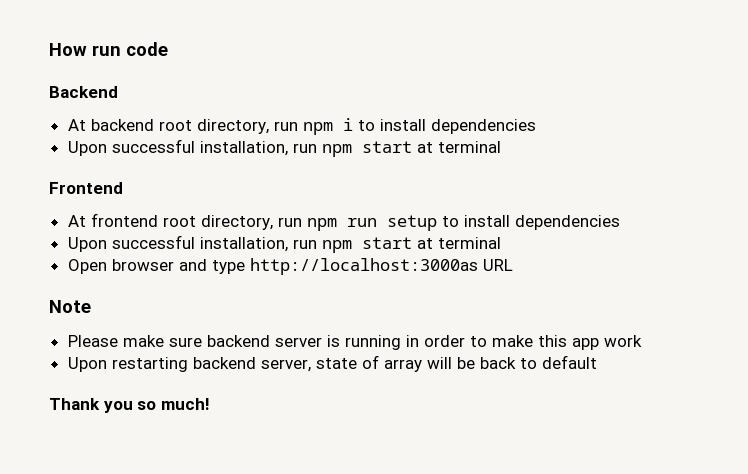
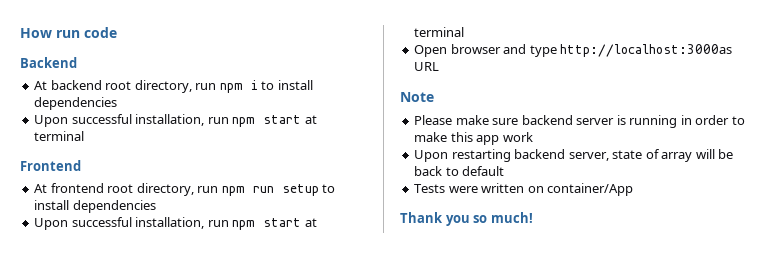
+ Tests were written on container/App

